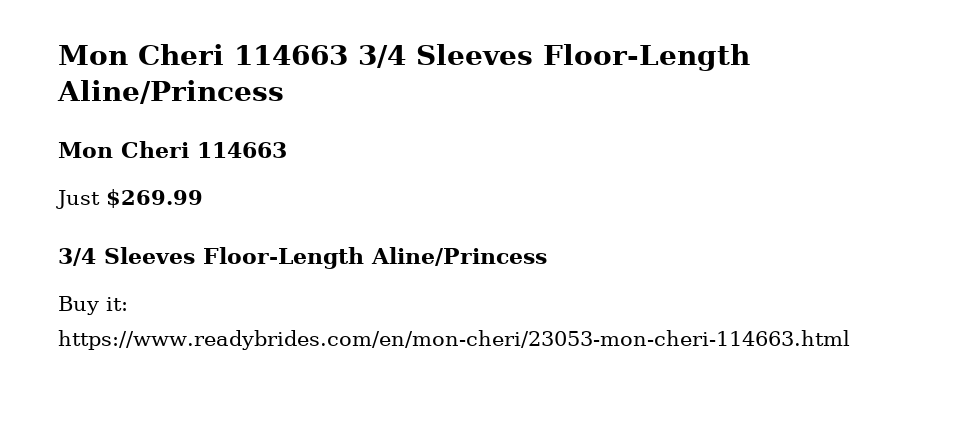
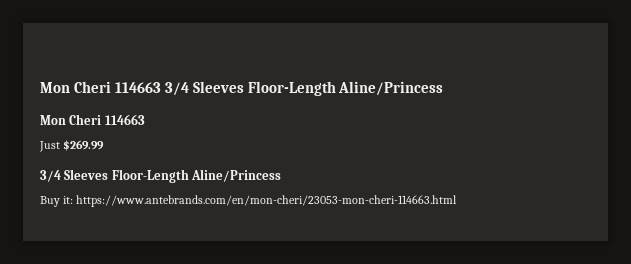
- Buy it: https://www.readybrides.com/en/mon-cheri/23053-mon-cheri-114663.html
+ Buy it: https://www.antebrands.com/en/mon-cheri/23053-mon-cheri-114663.html

